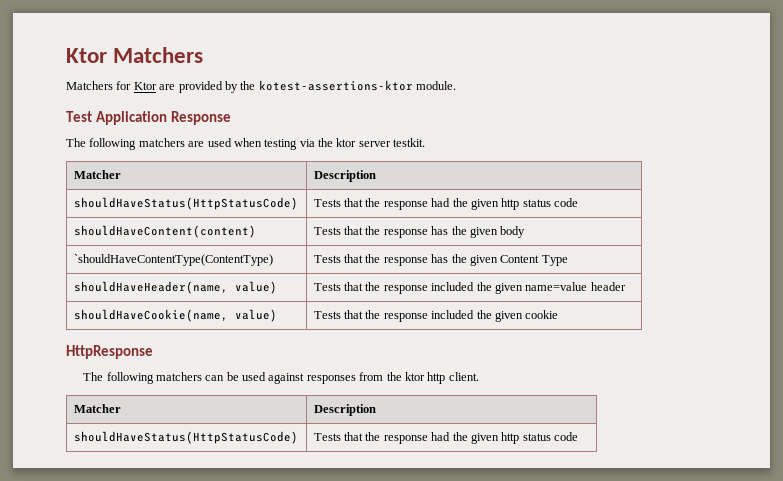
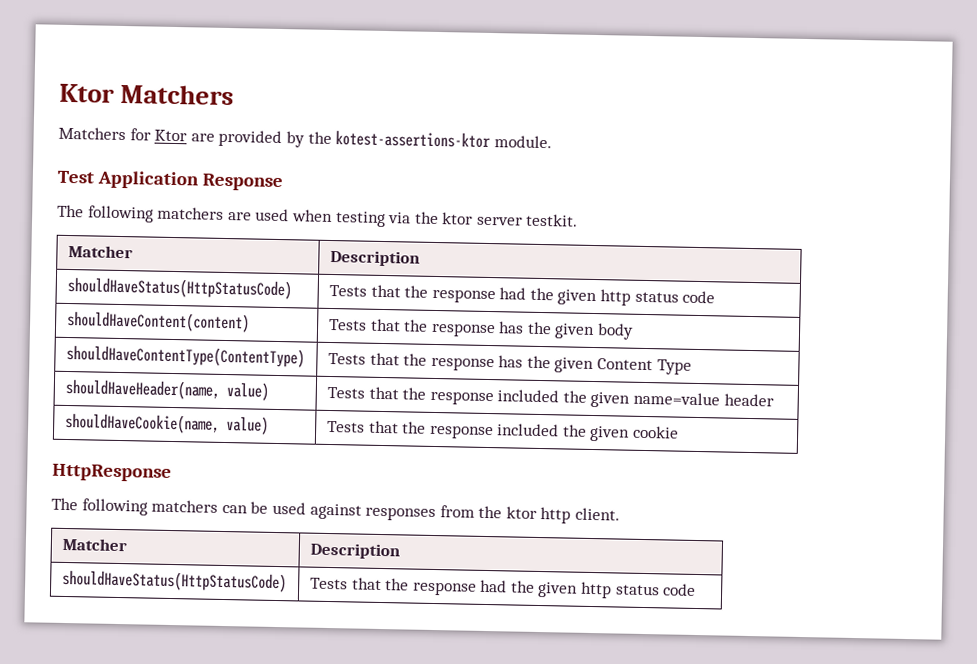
- `shouldHaveContentType(ContentType) | Tests that the response has the given Content Type
+ shouldHaveContentType(ContentType) | Tests that the response has the given Content Type

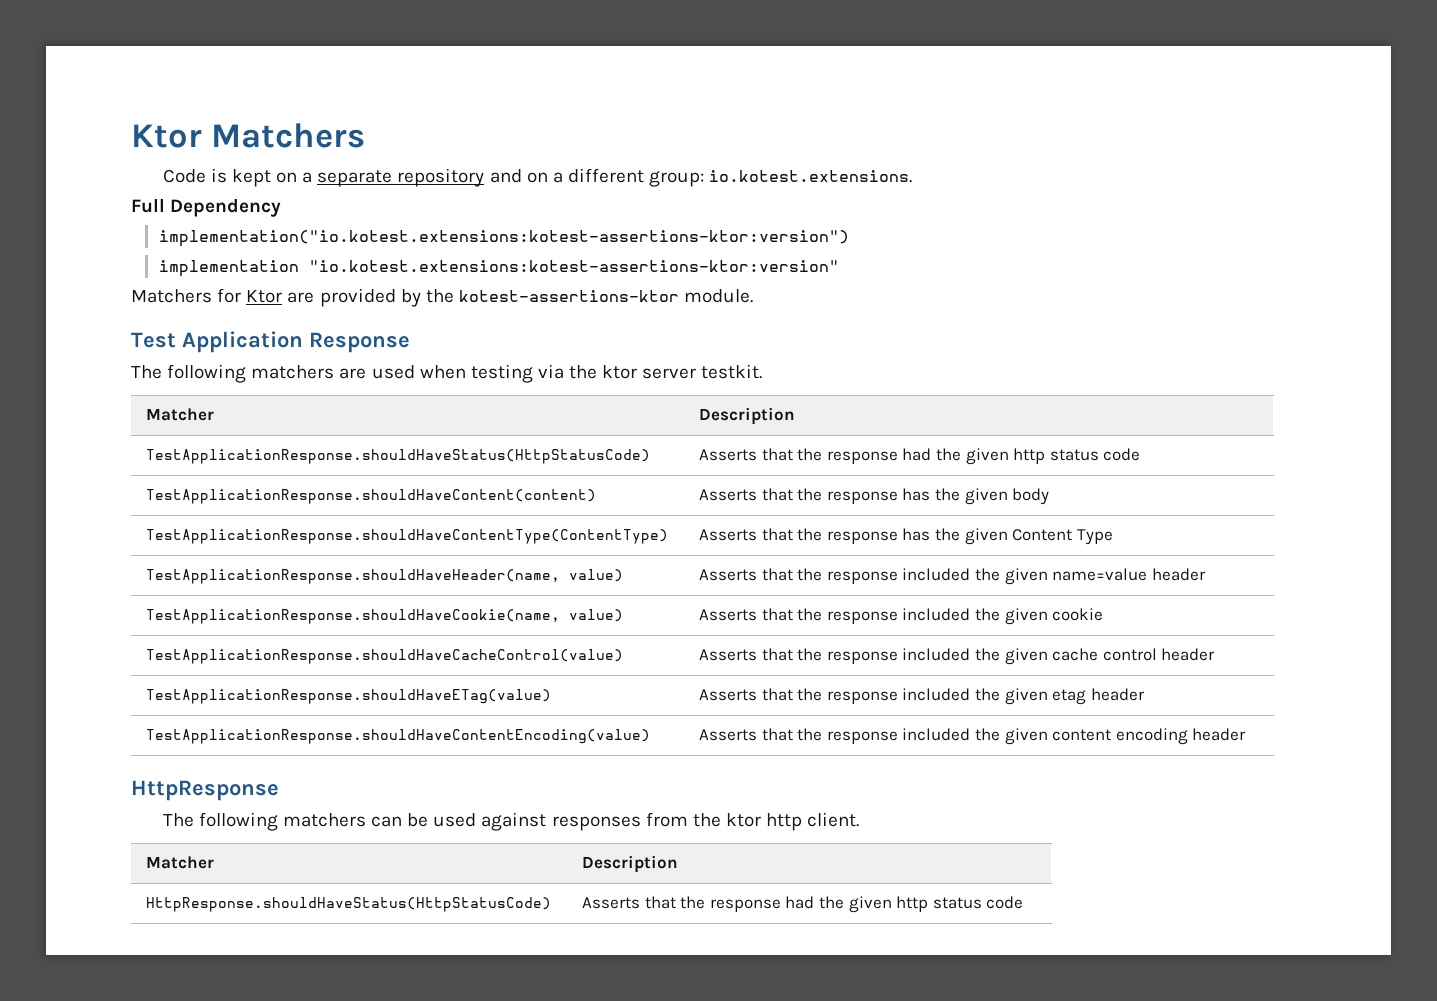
+ Code is kept on a separate repository and on a different group: io.kotest.extensions.
+ Full Dependency
+ implementation("io.kotest.extensions:kotest-assertions-ktor:version")
+ implementation "io.kotest.extensions:kotest-assertions-ktor:version"
  The following matchers are used when testing via the ktor server testkit.
  Matcher | Description
- shouldHaveStatus(HttpStatusCode) | Tests that the response had the given http status code
+ TestApplicationResponse.shouldHaveStatus(HttpStatusCode) | Asserts that the response had the given http status code
- shouldHaveContent(content) | Tests that the response has the given body
+ TestApplicationResponse.shouldHaveContent(content) | Asserts that the response has the given body
- shouldHaveContentType(ContentType) | Tests that the response has the given Content Type
+ TestApplicationResponse.shouldHaveContentType(ContentType) | Asserts that the response has the given Content Type
- shouldHaveHeader(name, value) | Tests that the response included the given name=value header
+ TestApplicationResponse.shouldHaveHeader(name, value) | Asserts that the response included the given name=value header
- shouldHaveCookie(name, value) | Tests that the response included the given cookie
+ TestApplicationResponse.shouldHaveCookie(name, value) | Asserts that the response included the given cookie
+ TestApplicationResponse.shouldHaveCacheControl(value) | Asserts that the response included the given cache control header
+ TestApplicationResponse.shouldHaveETag(value) | Asserts that the response included the given etag header
+ TestApplicationResponse.shouldHaveContentEncoding(value) | Asserts that the response included the given content encoding header
  The following matchers can be used against responses from the ktor http client.
  Matcher | Description
- shouldHaveStatus(HttpStatusCode) | Tests that the response had the given http status code
+ HttpResponse.shouldHaveStatus(HttpStatusCode) | Asserts that the response had the given http status code

